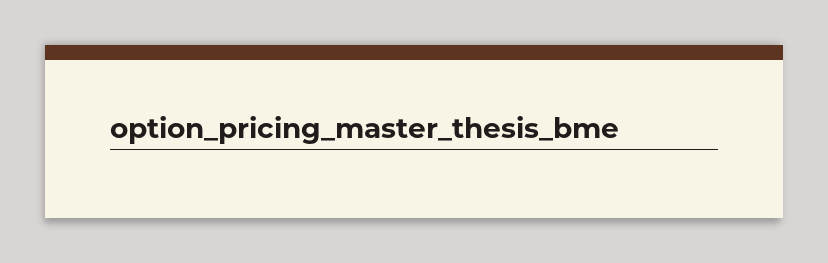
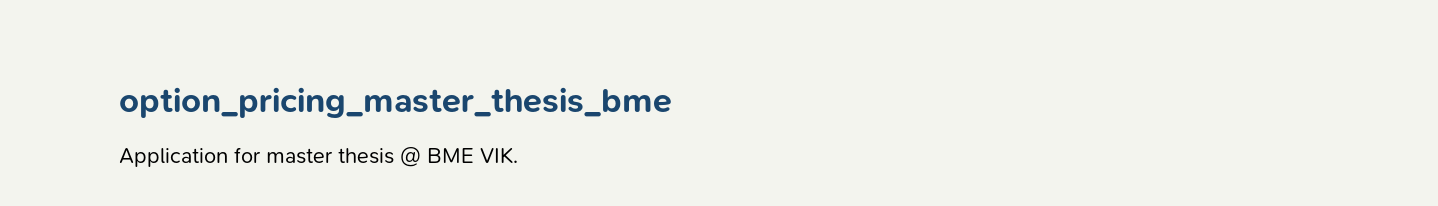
+ Application for master thesis @ BME VIK.

